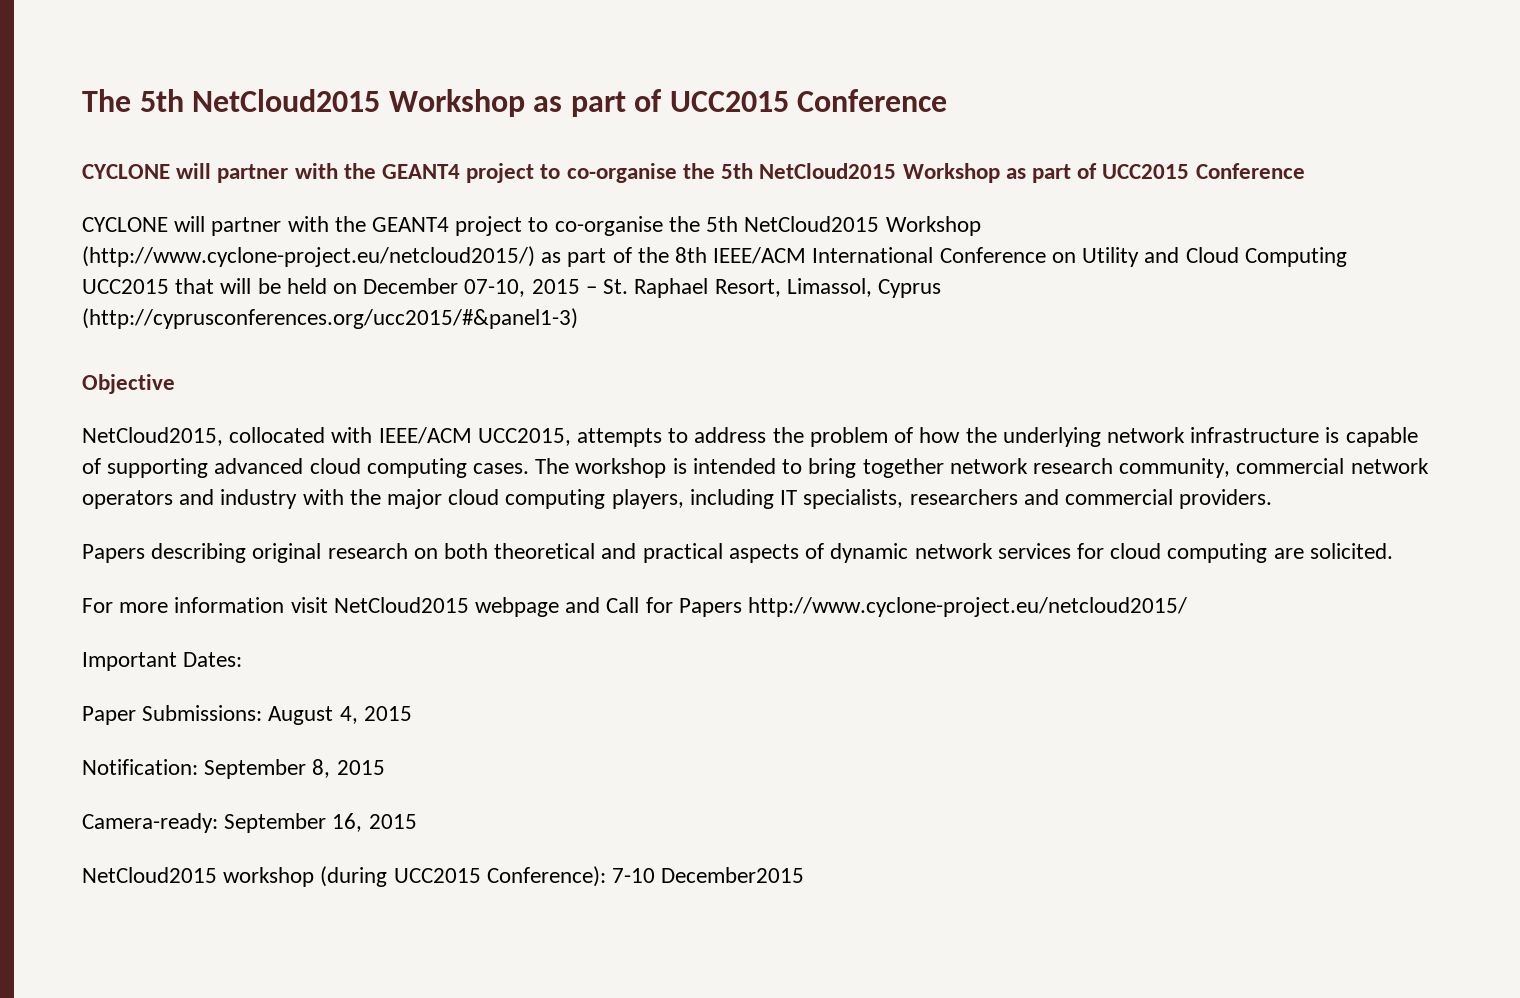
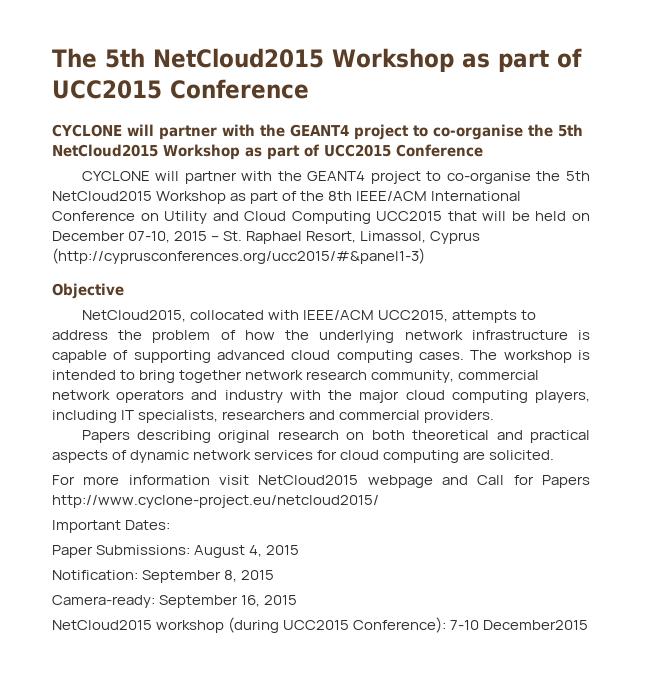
- CYCLONE will partner with the GEANT4 project to co-organise the 5th NetCloud2015 Workshop (http://www.cyclone-project.eu/netcloud2015/) as part of the 8th IEEE/ACM International Conference on Utility and Cloud Computing UCC2015 that will be held on December 07-10, 2015 – St. Raphael Resort, Limassol, Cyprus (http://cyprusconferences.org/ucc2015/#&panel1-3)
+ CYCLONE will partner with the GEANT4 project to co-organise the 5th NetCloud2015 Workshop as part of the 8th IEEE/ACM International Conference on Utility and Cloud Computing UCC2015 that will be held on December 07-10, 2015 – St. Raphael Resort, Limassol, Cyprus (http://cyprusconferences.org/ucc2015/#&panel1-3)

